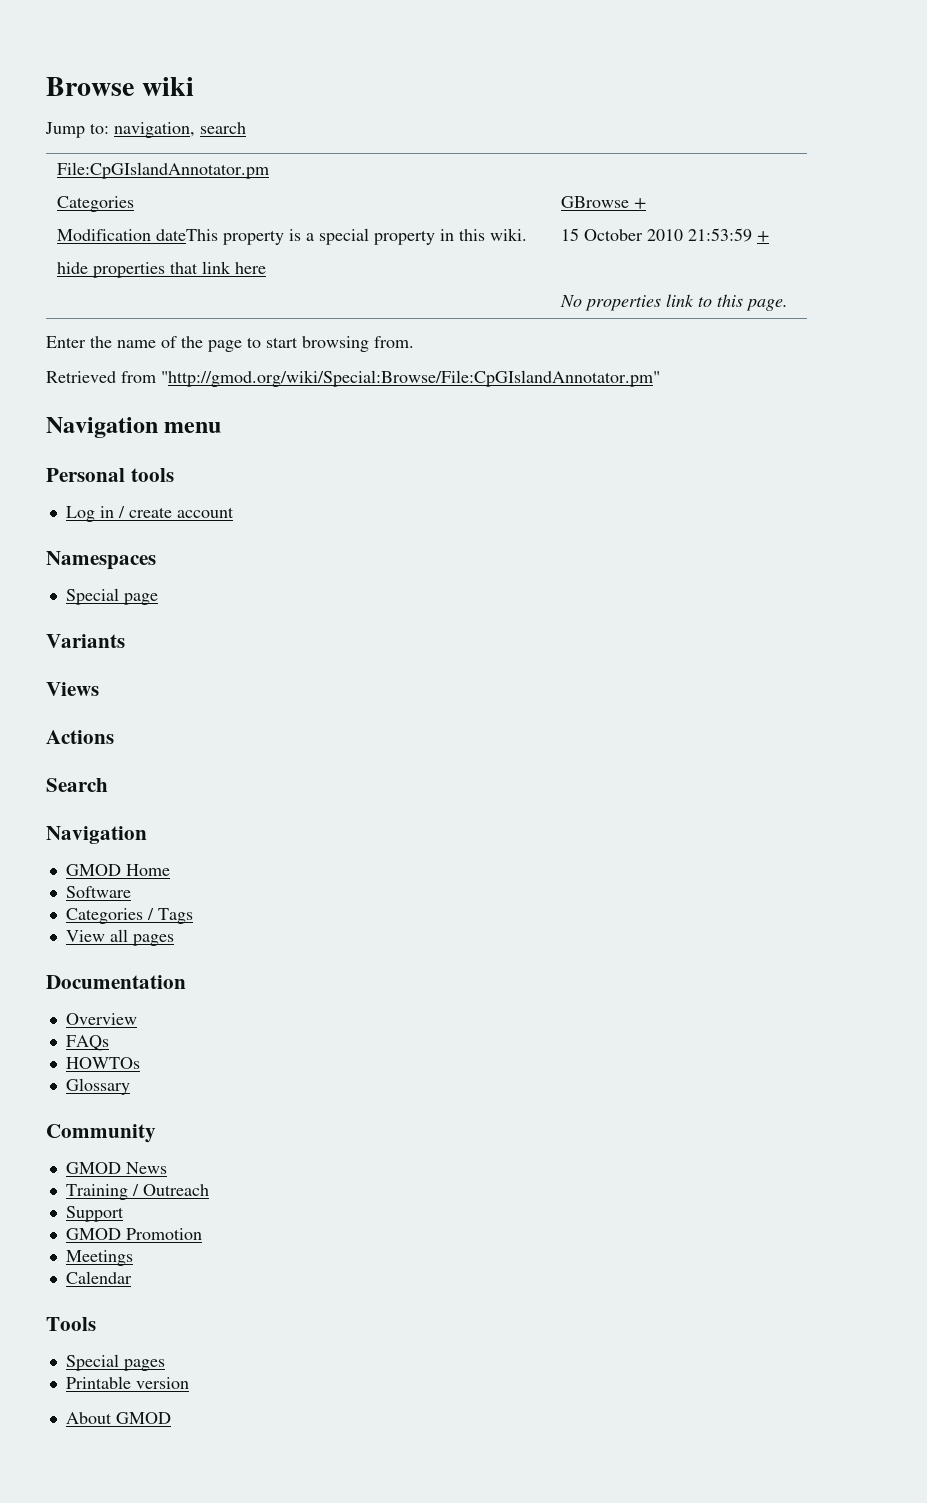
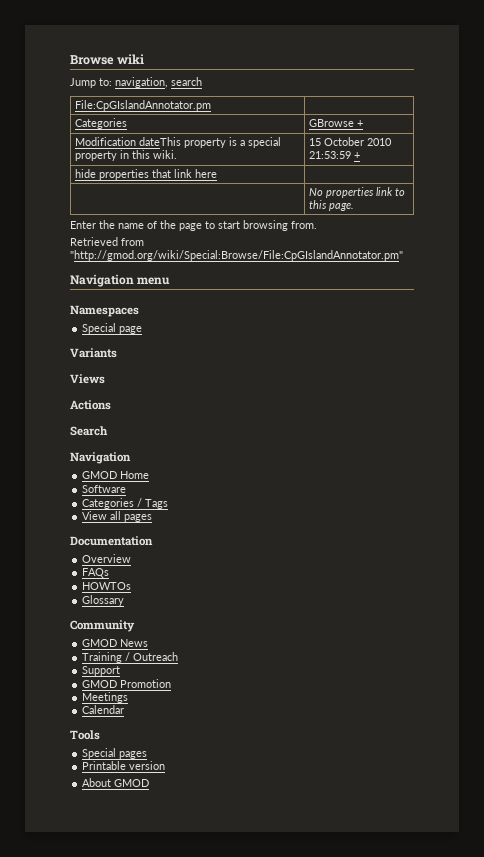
- Personal tools
- Log in / create account

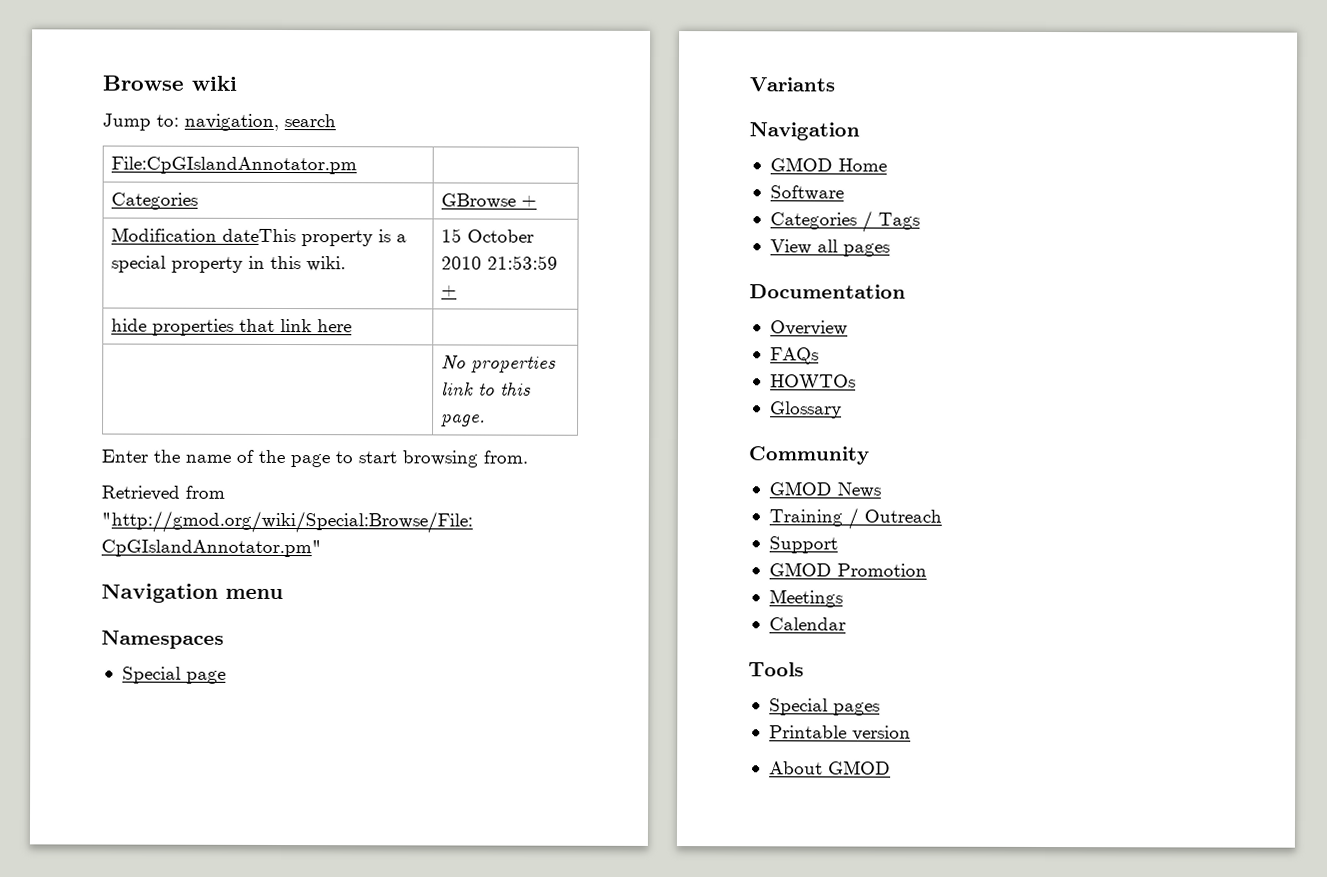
- Views
- Actions
- Search

